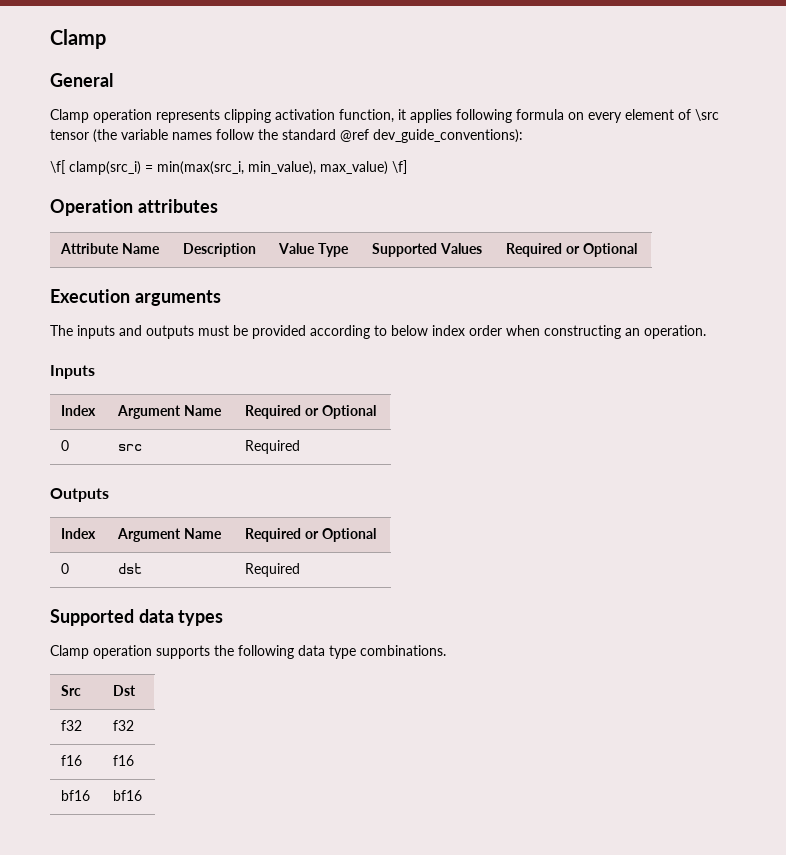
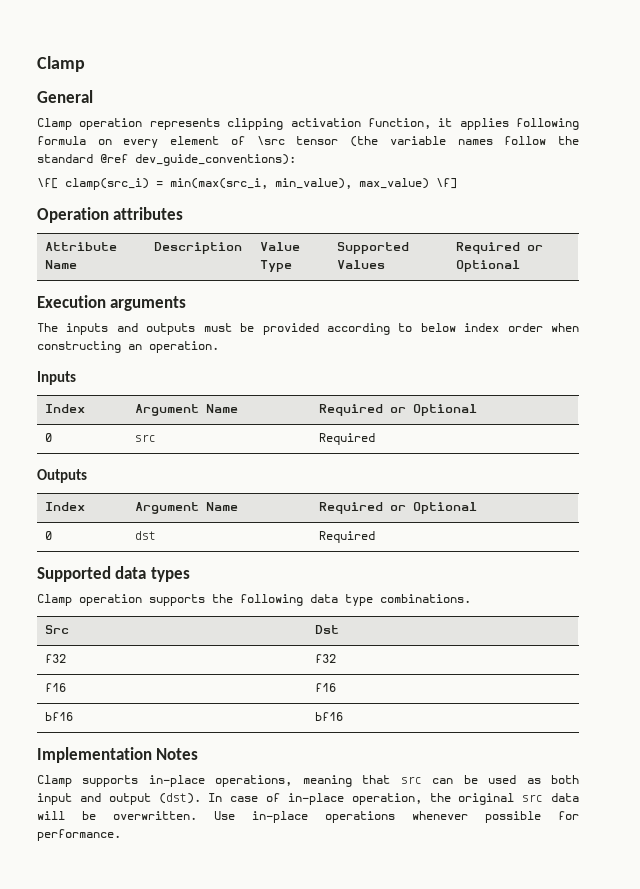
+ Implementation Notes
+ Clamp supports in-place operations, meaning that src can be used as both input and output (dst). In case of in-place operation, the original src data will be overwritten. Use in-place operations whenever possible for performance.

